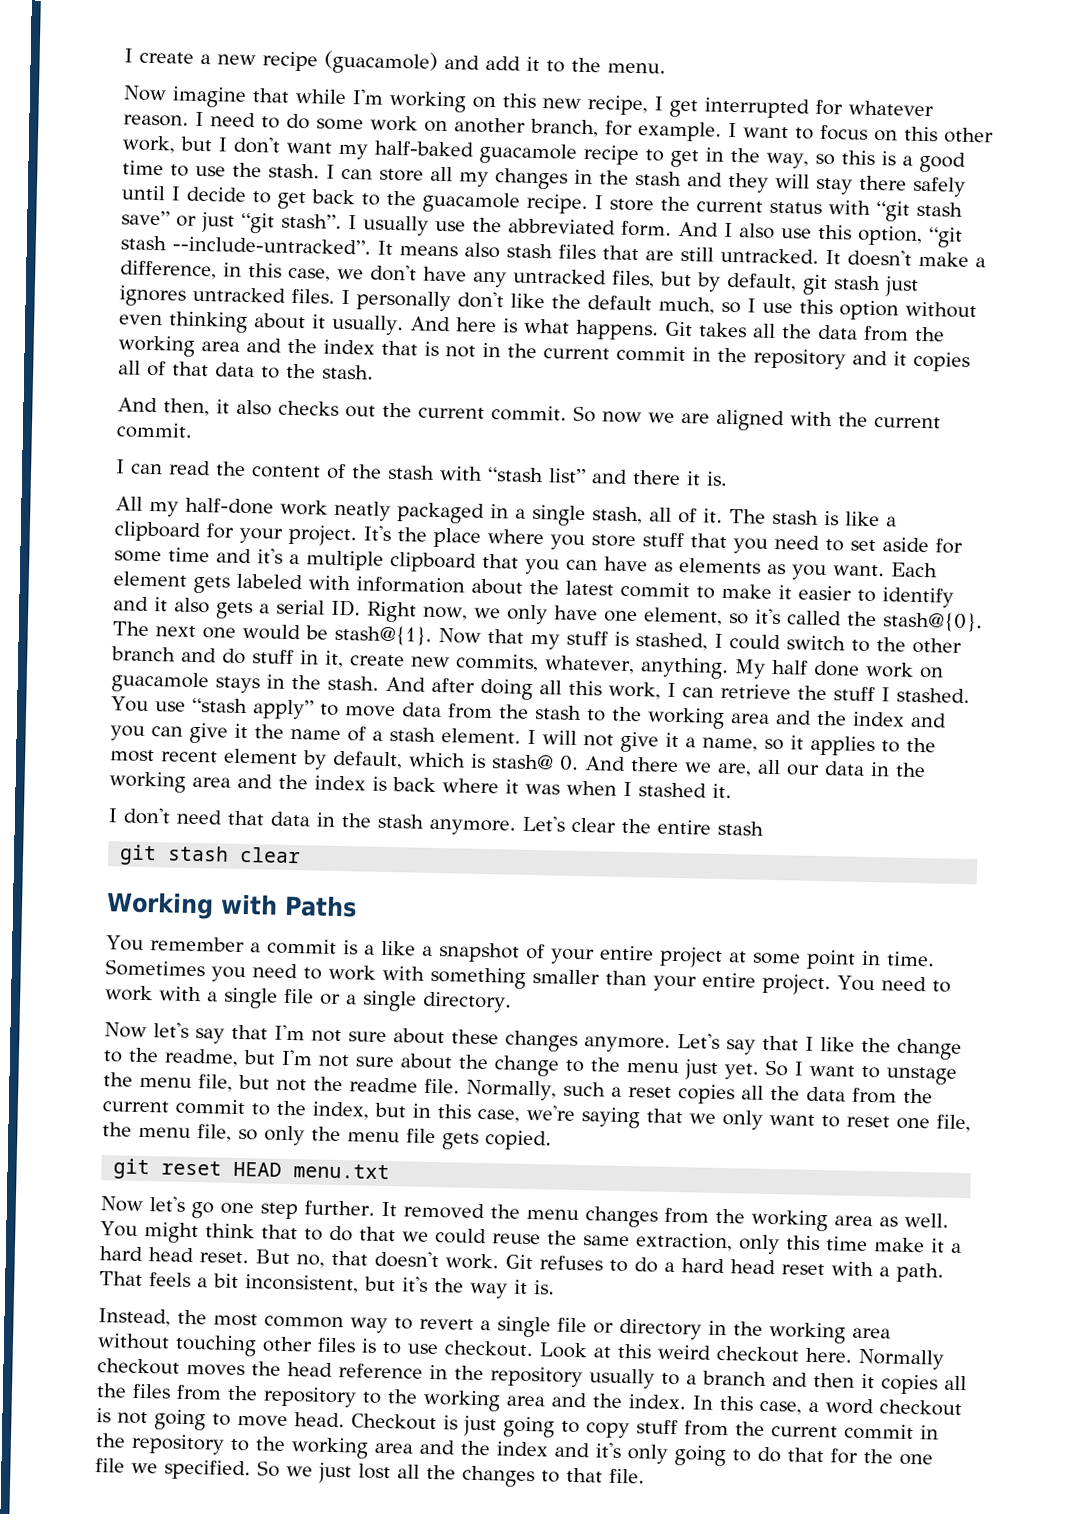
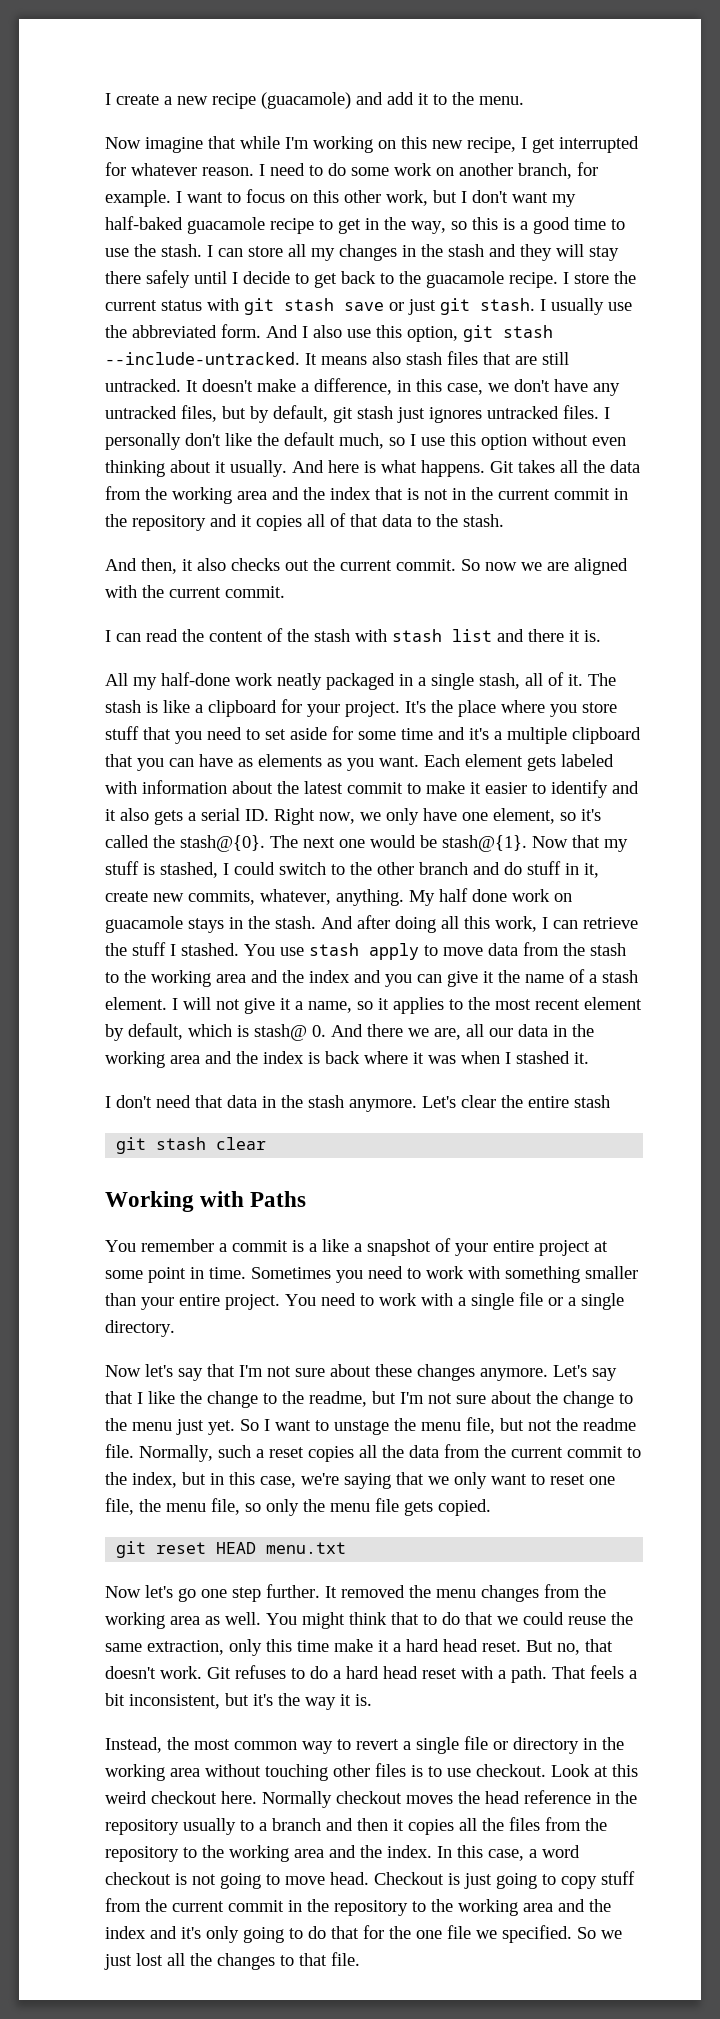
- I store the current status with “git stash save” or just “git stash”.
+ I store the current status with git stash save or just git stash.
- And I also use this option, “git stash --include-untracked”.
+ And I also use this option, git stash --include-untracked.
- I can read the content of the stash with “stash list” and there it is.
+ I can read the content of the stash with stash list and there it is.
- You use “stash apply” to move data from the stash to the working area and the index and you can give it the name of a stash element.
+ You use stash apply to move data from the stash to the working area and the index and you can give it the name of a stash element.

